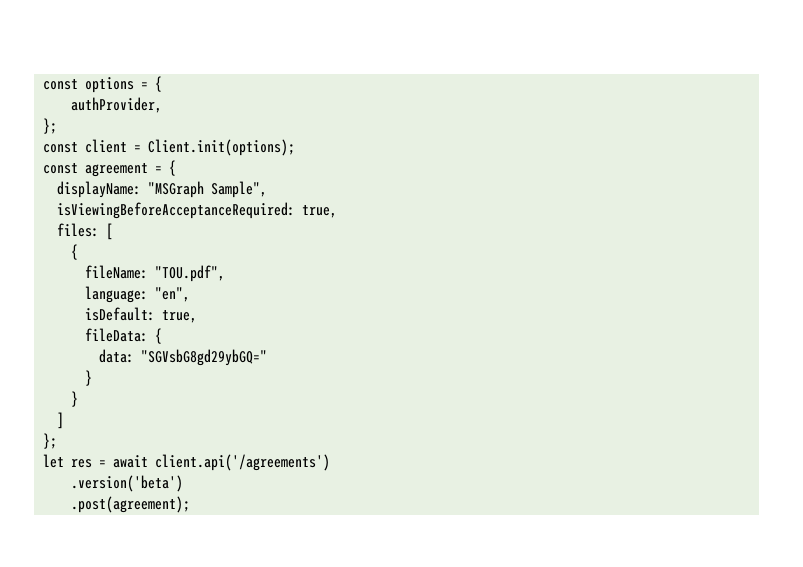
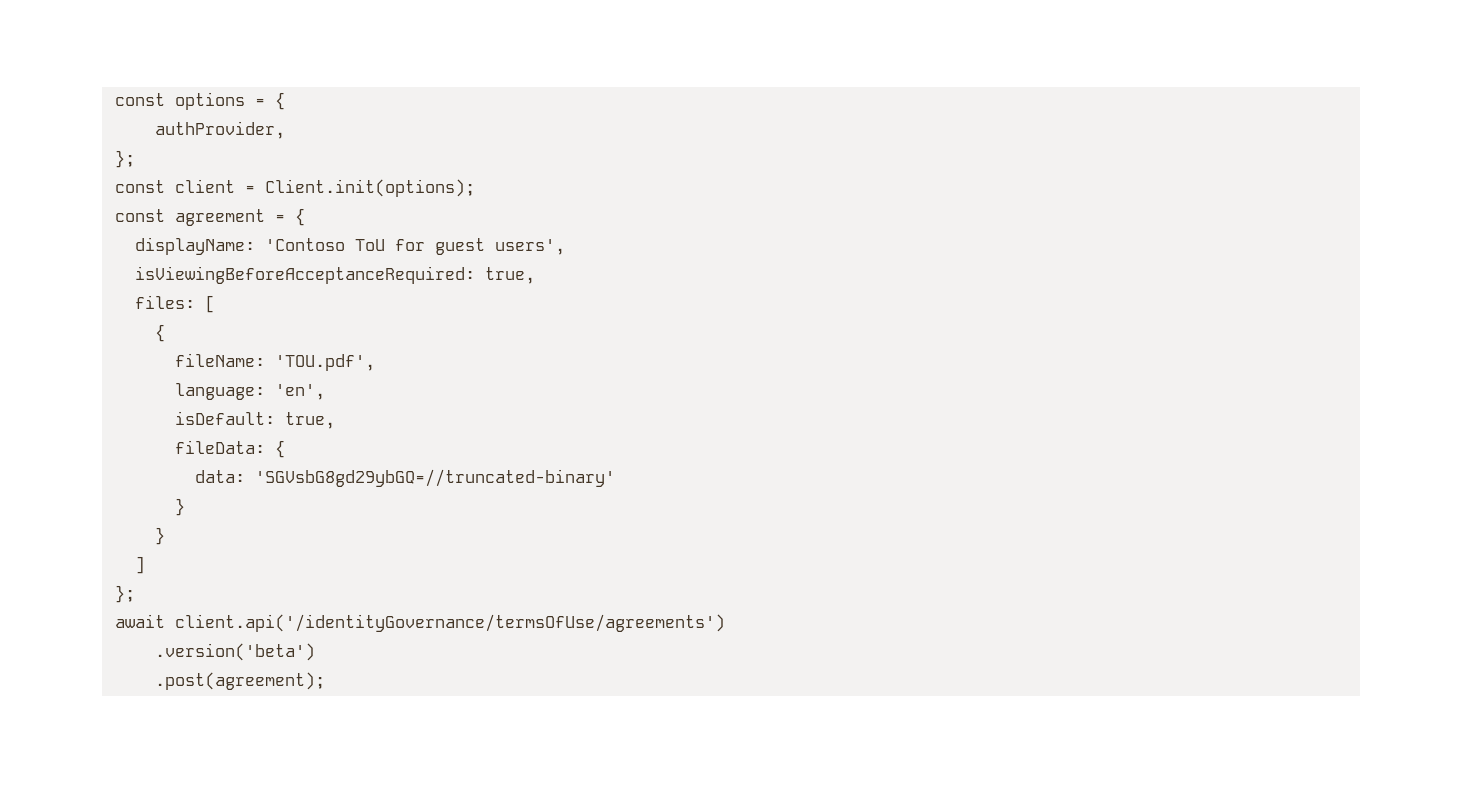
- displayName: "MSGraph Sample",
+ displayName: 'Contoso ToU for guest users',
- fileName: "TOU.pdf",
+ fileName: 'TOU.pdf',
- language: "en",
+ language: 'en',
- data: "SGVsbG8gd29ybGQ="
+ data: 'SGVsbG8gd29ybGQ=//truncated-binary'
- let res = await client.api('/agreements')
+ await client.api('/identityGovernance/termsOfUse/agreements')

